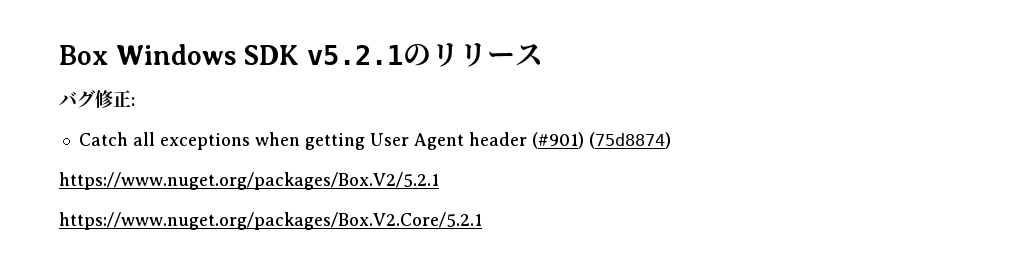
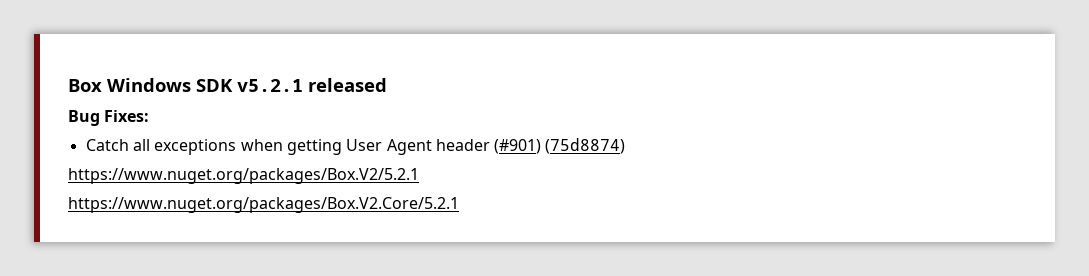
- Box Windows SDK v5.2.1のリリース
- バグ修正:
+ Box Windows SDK v5.2.1 released
+ Bug Fixes:

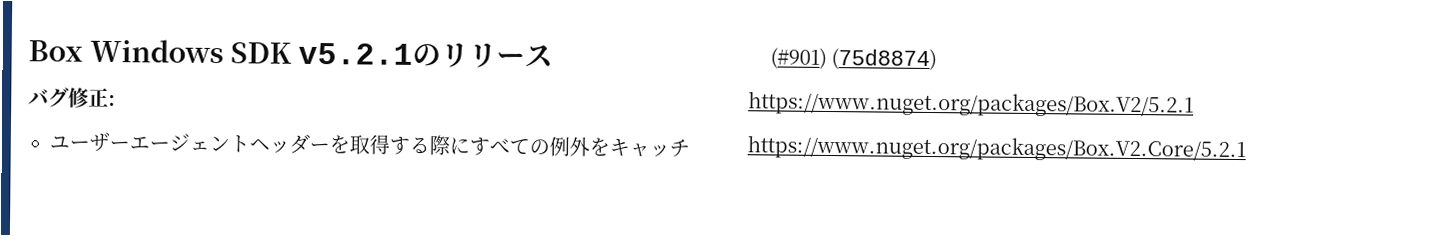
- Box Windows SDK v5.2.1 released
- Bug Fixes:
- Catch all exceptions when getting User Agent header (#901) (75d8874)
+ Box Windows SDK v5.2.1のリリース
+ バグ修正:
+ ユーザーエージェントヘッダーを取得する際にすべての例外をキャッチ(#901) (75d8874)

